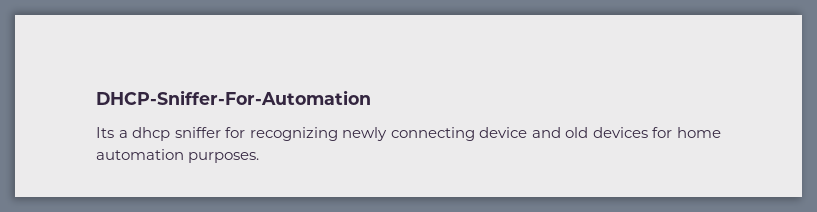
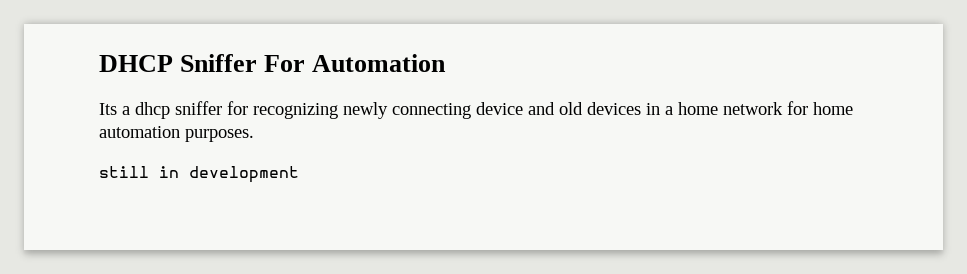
- DHCP-Sniffer-For-Automation
+ DHCP Sniffer For Automation
- Its a dhcp sniffer for recognizing newly connecting device and old devices for home automation purposes.
+ Its a dhcp sniffer for recognizing newly connecting device and old devices in a home network for home automation purposes.
+ still in development

